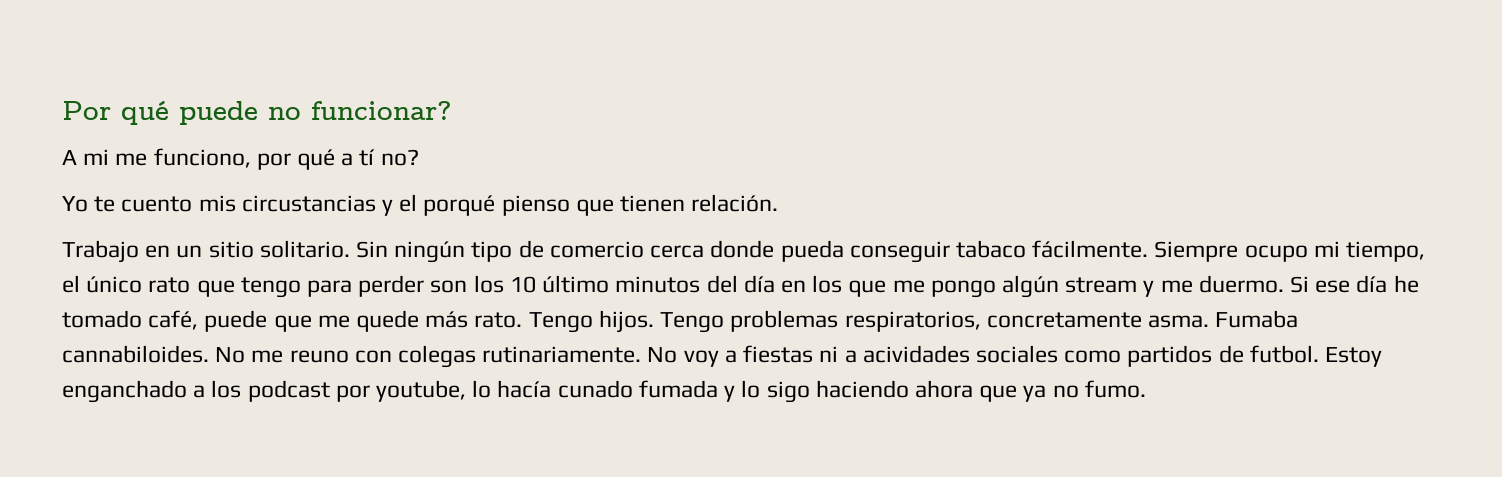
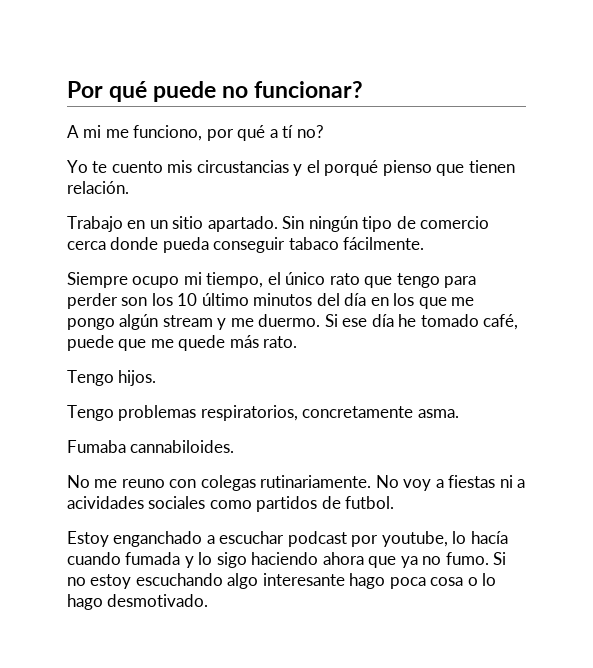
- Trabajo en un sitio solitario.
+ Trabajo en un sitio apartado.
- Sin ningún tipo de comercio cerca donde pueda conseguir tabaco fácilmente. Siempre ocupo mi tiempo, el único rato que tengo para perder son los 10 último minutos del día en los que me pongo algún stream y me duermo.
+ Sin ningún tipo de comercio cerca donde pueda conseguir tabaco fácilmente.
+ Siempre ocupo mi tiempo, el único rato que tengo para perder son los 10 último minutos del día en los que me pongo algún stream y me duermo.
- Si ese día he tomado café, puede que me quede más rato. Tengo hijos. Tengo problemas respiratorios, concretamente asma. Fumaba cannabiloides. No me reuno con colegas rutinariamente.
+ Si ese día he tomado café, puede que me quede más rato.
+ Tengo hijos.
+ Tengo problemas respiratorios, concretamente asma.
+ Fumaba cannabiloides.
+ No me reuno con colegas rutinariamente.
- No voy a fiestas ni a acividades sociales como partidos de futbol. Estoy enganchado a los podcast por youtube, lo hacía cunado fumada y lo sigo haciendo ahora que ya no fumo.
+ No voy a fiestas ni a acividades sociales como partidos de futbol.
+ Estoy enganchado a escuchar podcast por youtube, lo hacía cuando fumada y lo sigo haciendo ahora que ya no fumo.
+ Si no estoy escuchando algo interesante hago poca cosa o lo hago desmotivado.

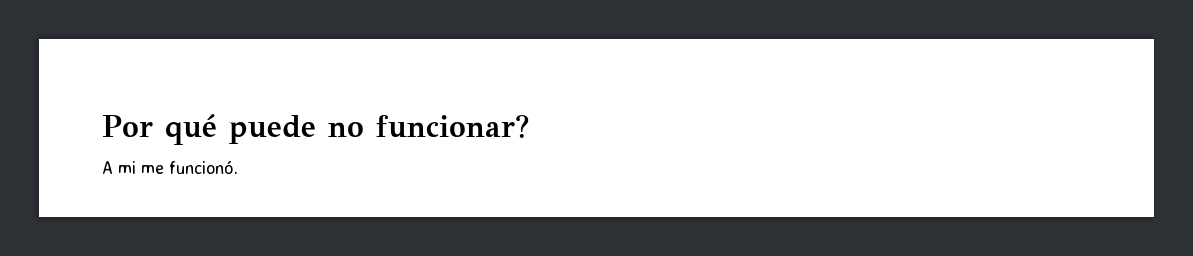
- A mi me funciono, por qué a tí no?
- Yo te cuento mis circustancias y el porqué pienso que tienen relación.
- Trabajo en un sitio apartado. Sin ningún tipo de comercio cerca donde pueda conseguir tabaco fácilmente.
- Siempre ocupo mi tiempo, el único rato que tengo para perder son los 10 último minutos del día en los que me pongo algún stream y me duermo. Si ese día he tomado café, puede que me quede más rato.
- Tengo hijos.
- Tengo problemas respiratorios, concretamente asma.
- Fumaba cannabiloides.
- No me reuno con colegas rutinariamente. No voy a fiestas ni a acividades sociales como partidos de futbol.
- Estoy enganchado a escuchar podcast por youtube, lo hacía cuando fumada y lo sigo haciendo ahora que ya no fumo. Si no estoy escuchando algo interesante hago poca cosa o lo hago desmotivado.
+ A mi me funcionó.

